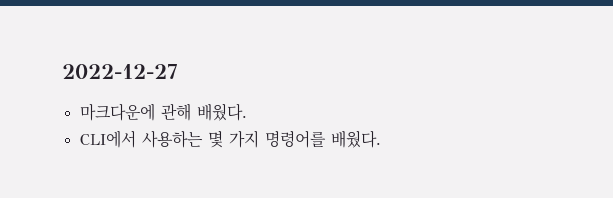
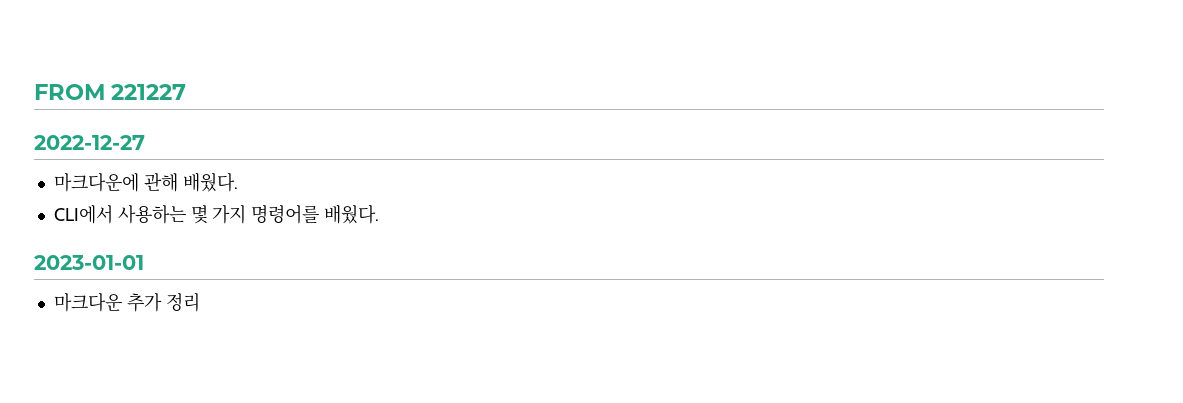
+ FROM 221227
+ 2023-01-01
+ 마크다운 추가 정리

